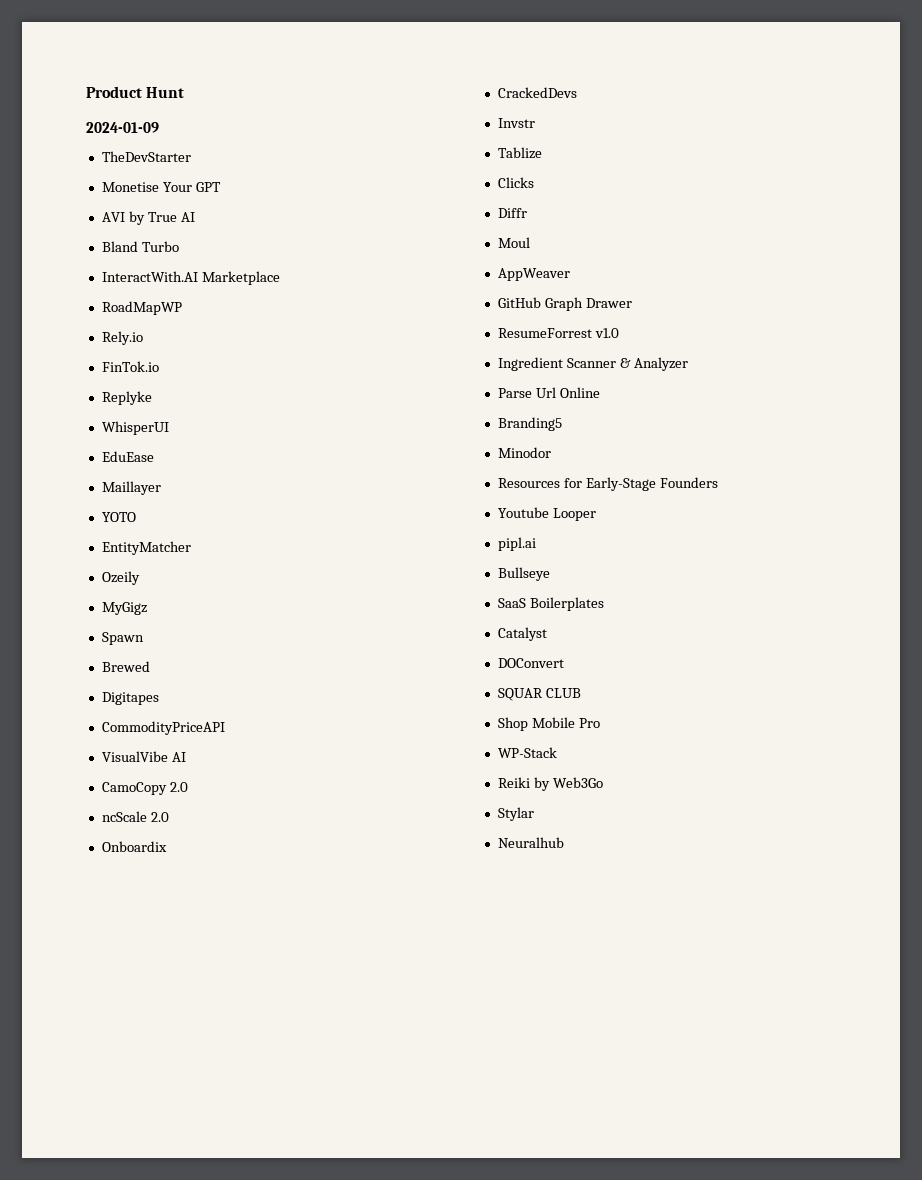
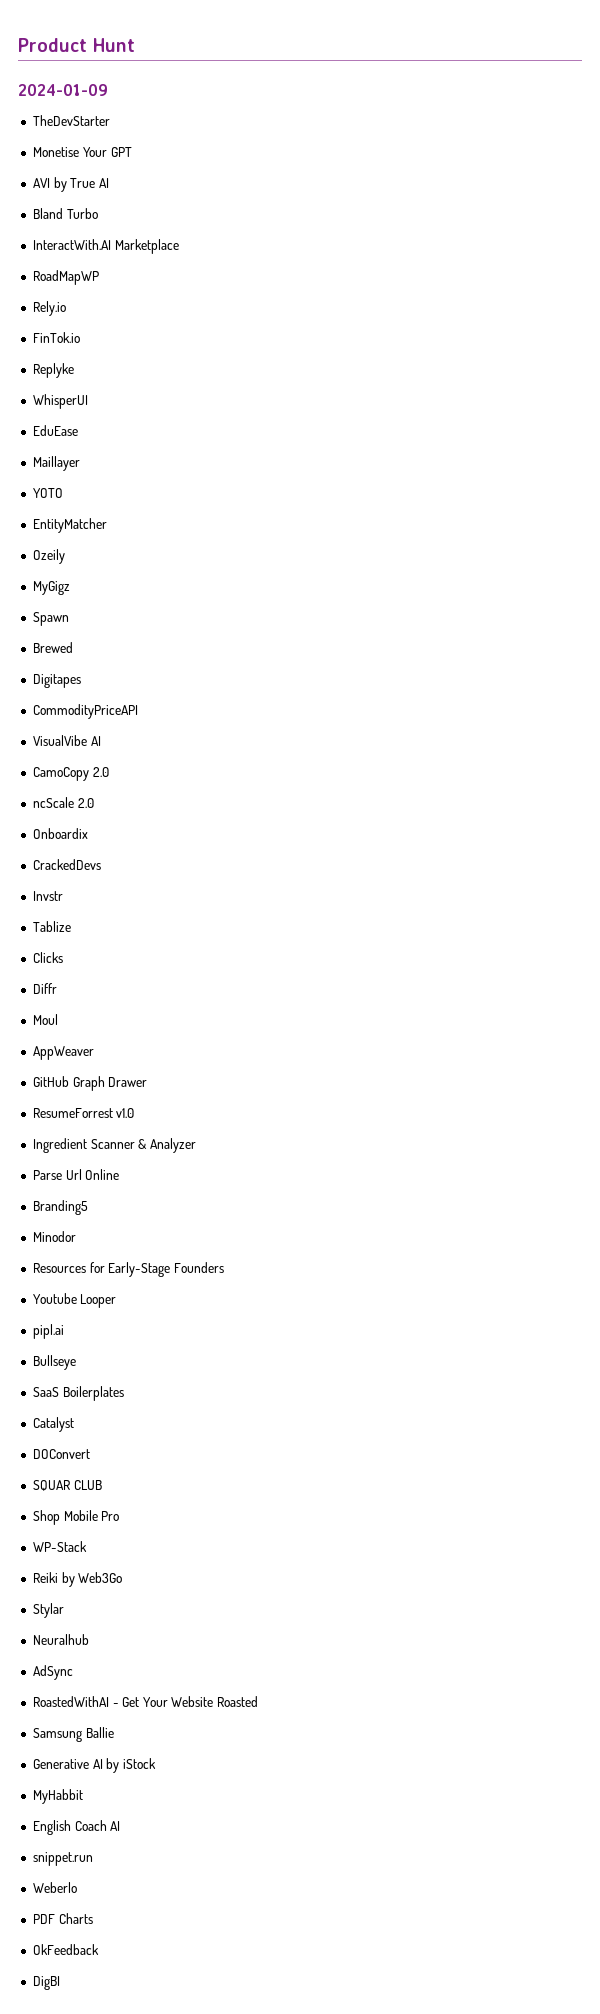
+ AdSync
+ RoastedWithAI - Get Your Website Roasted
+ Samsung Ballie
+ Generative AI by iStock
+ MyHabbit
+ English Coach AI
+ snippet.run
+ Weberlo
+ PDF Charts
+ OkFeedback
+ DigBI

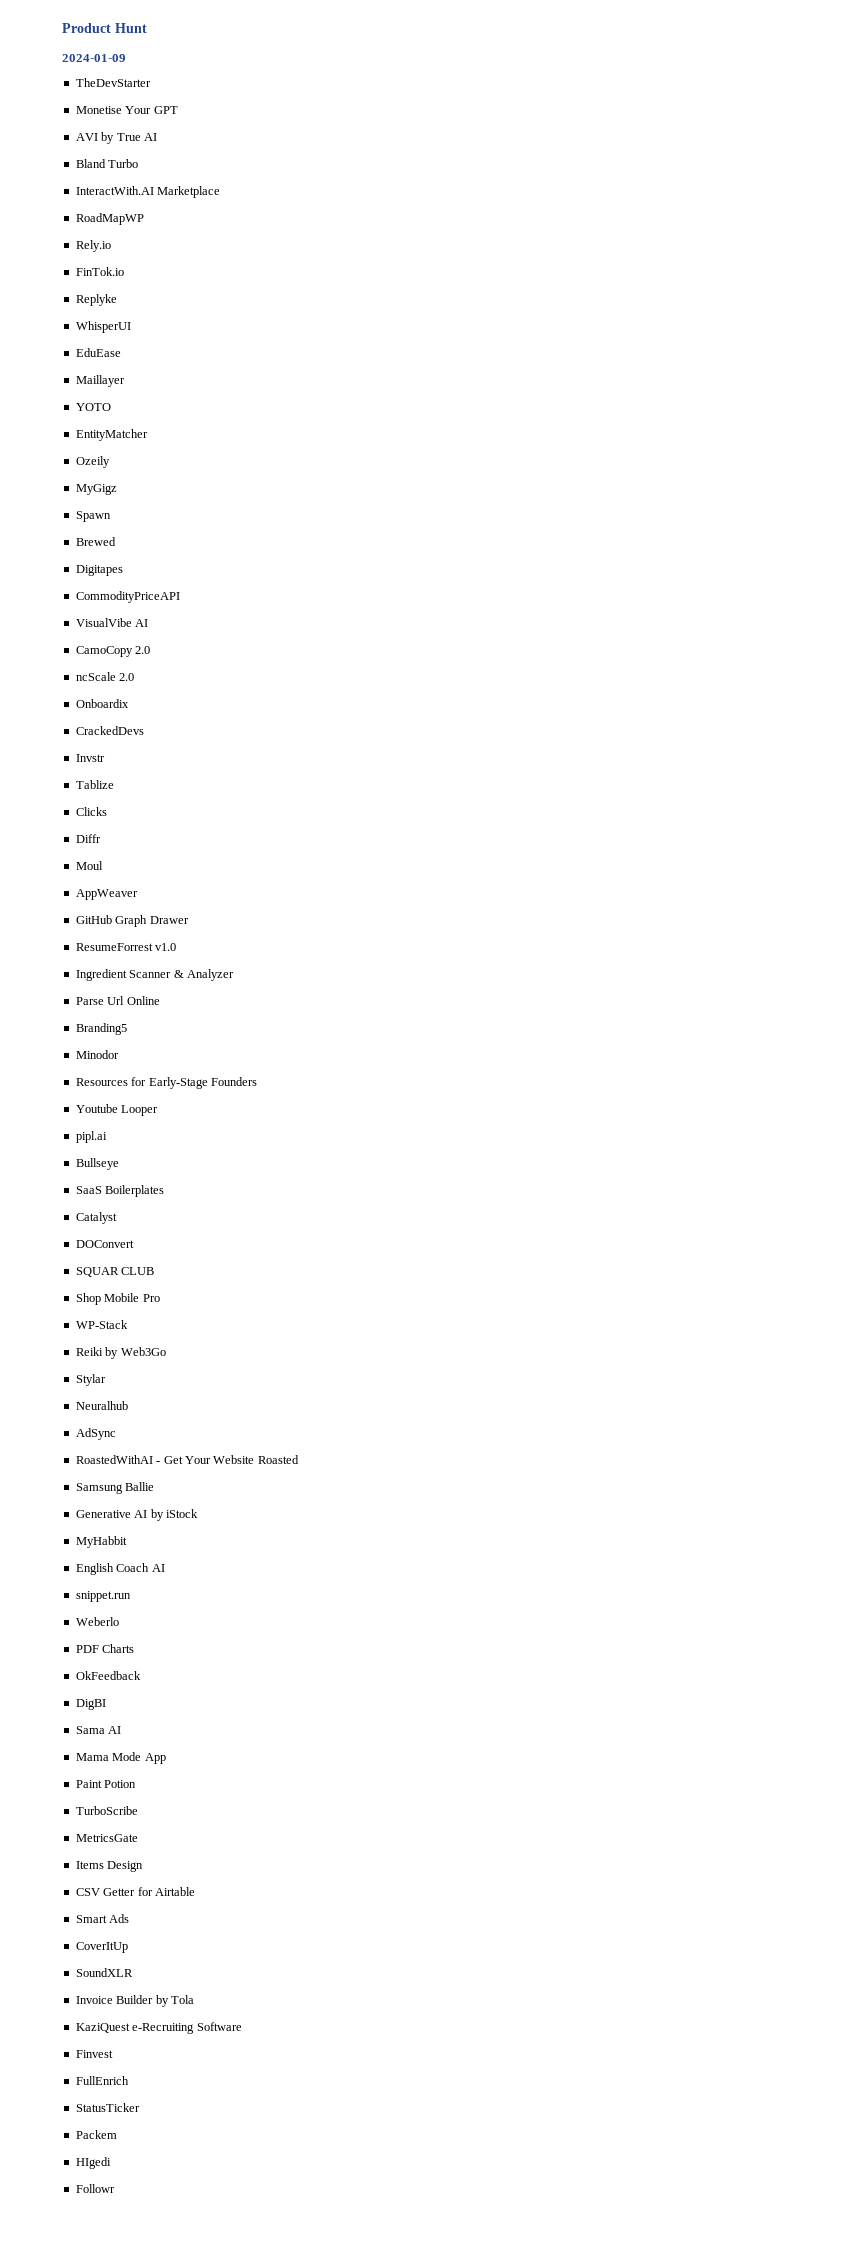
+ Sama AI
+ Mama Mode App
+ Paint Potion
+ TurboScribe
+ MetricsGate
+ Items Design
+ CSV Getter for Airtable
+ Smart Ads
+ CoverItUp
+ SoundXLR
+ Invoice Builder by Tola
+ KaziQuest e-Recruiting Software
+ Finvest
+ FullEnrich
+ StatusTicker
+ Packem
+ HIgedi
+ Followr

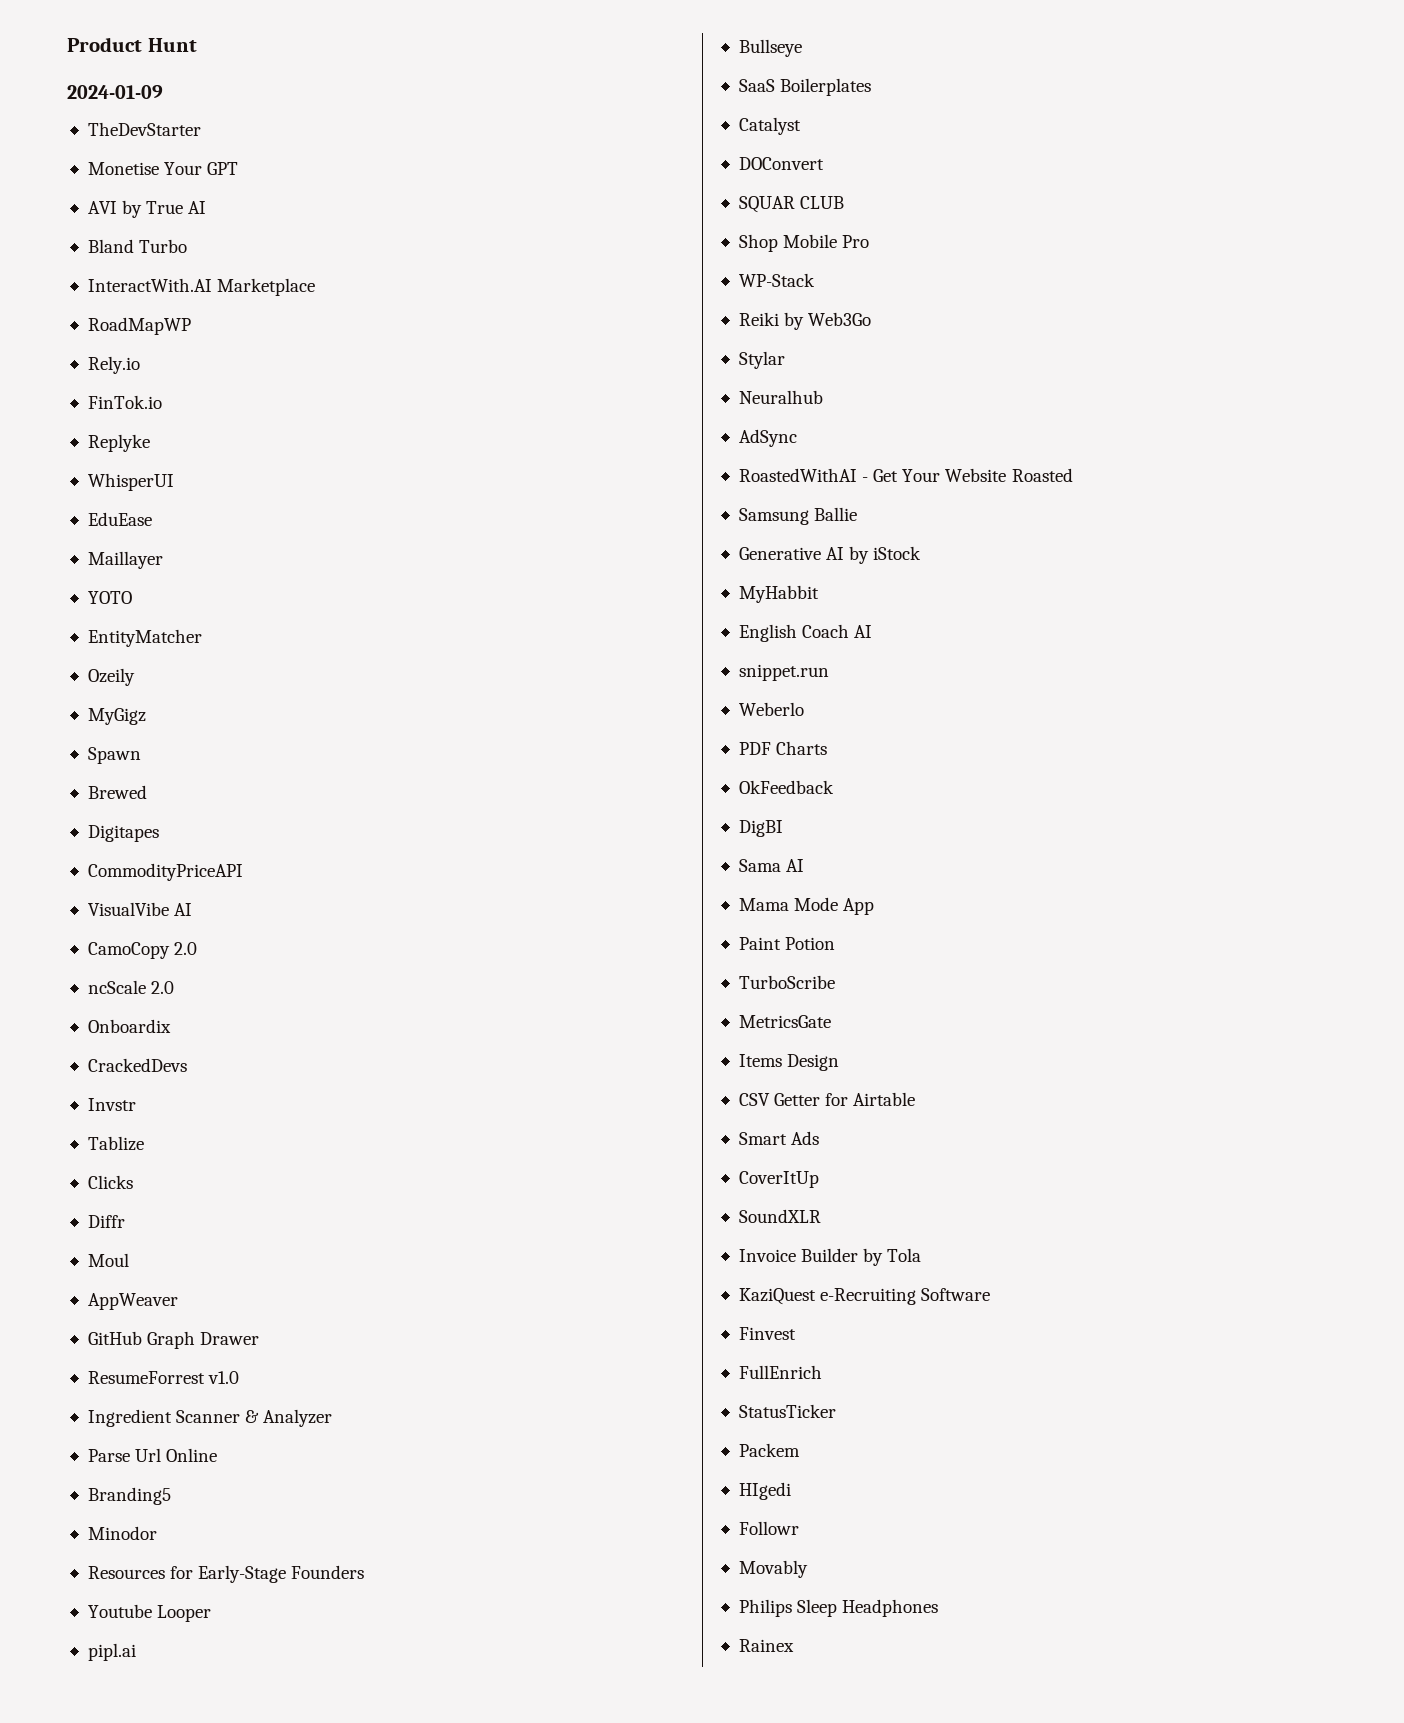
+ Movably
+ Philips Sleep Headphones
+ Rainex

